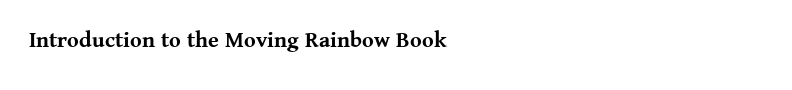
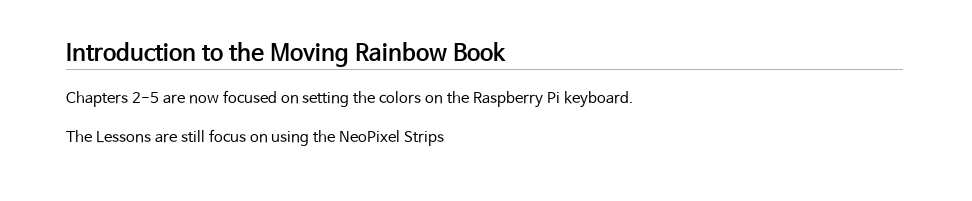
+ Chapters 2-5 are now focused on setting the colors on the Raspberry Pi keyboard.
+ The Lessons are still focus on using the NeoPixel Strips

